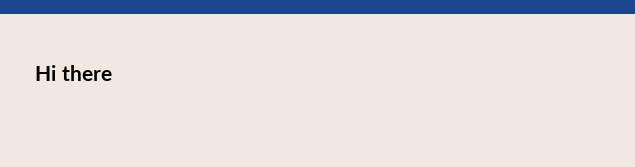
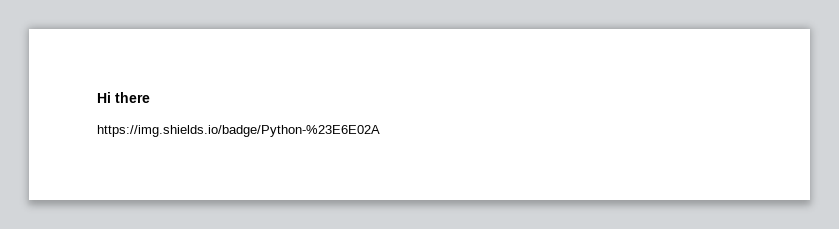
+ https://img.shields.io/badge/Python-%23E6E02A

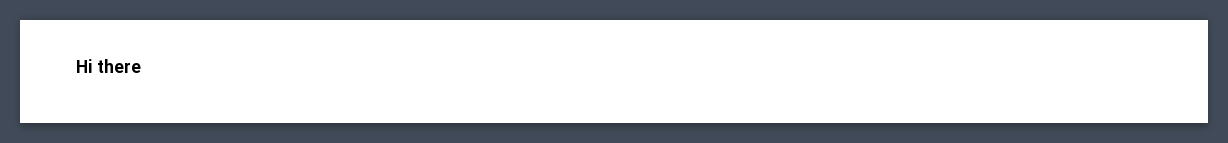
- https://img.shields.io/badge/Python-%23E6E02A

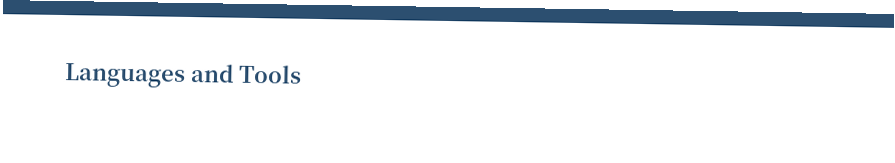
- Hi there
+ Languages and Tools

